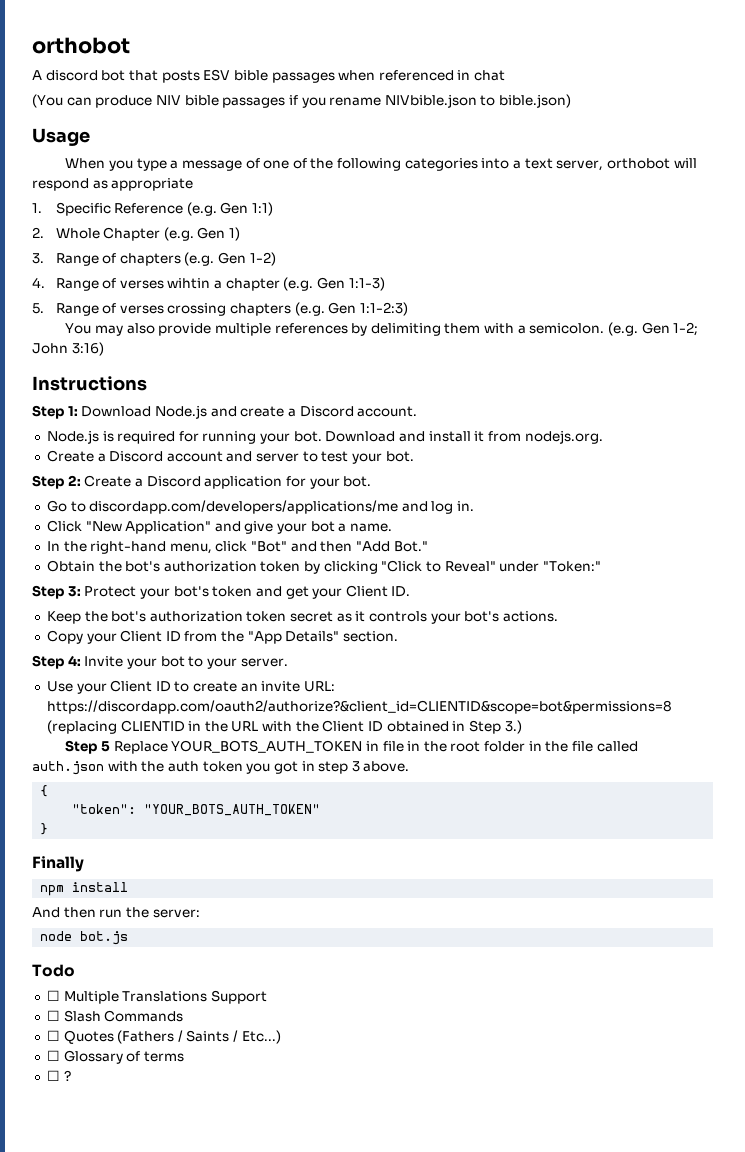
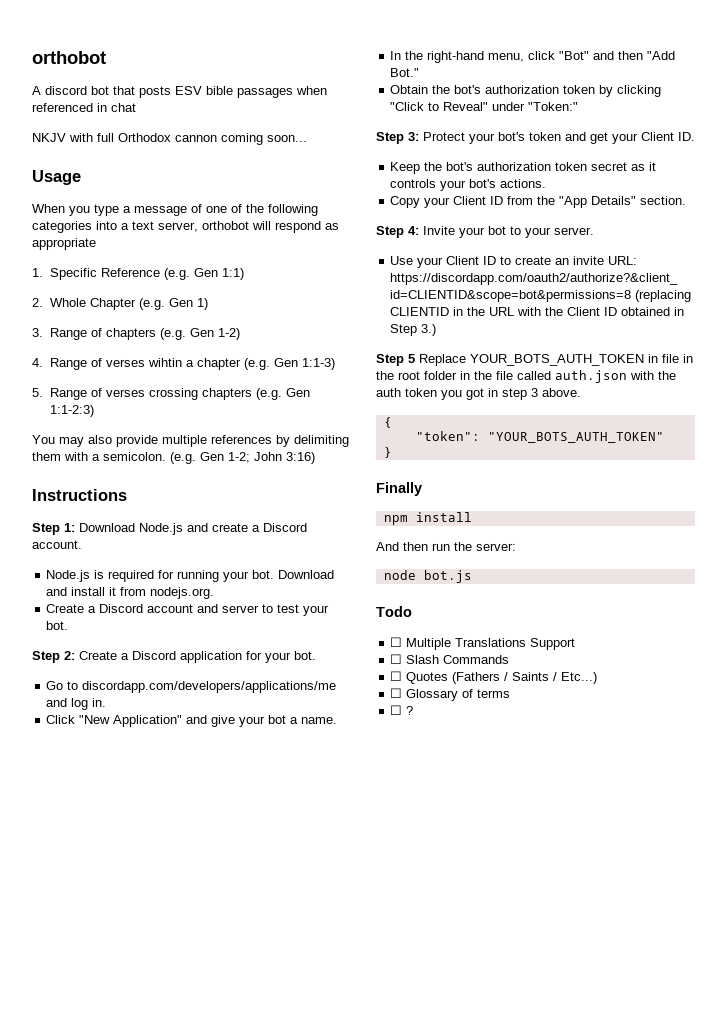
- (You can produce NIV bible passages if you rename NIVbible.json to bible.json)
+ NKJV with full Orthodox cannon coming soon...

